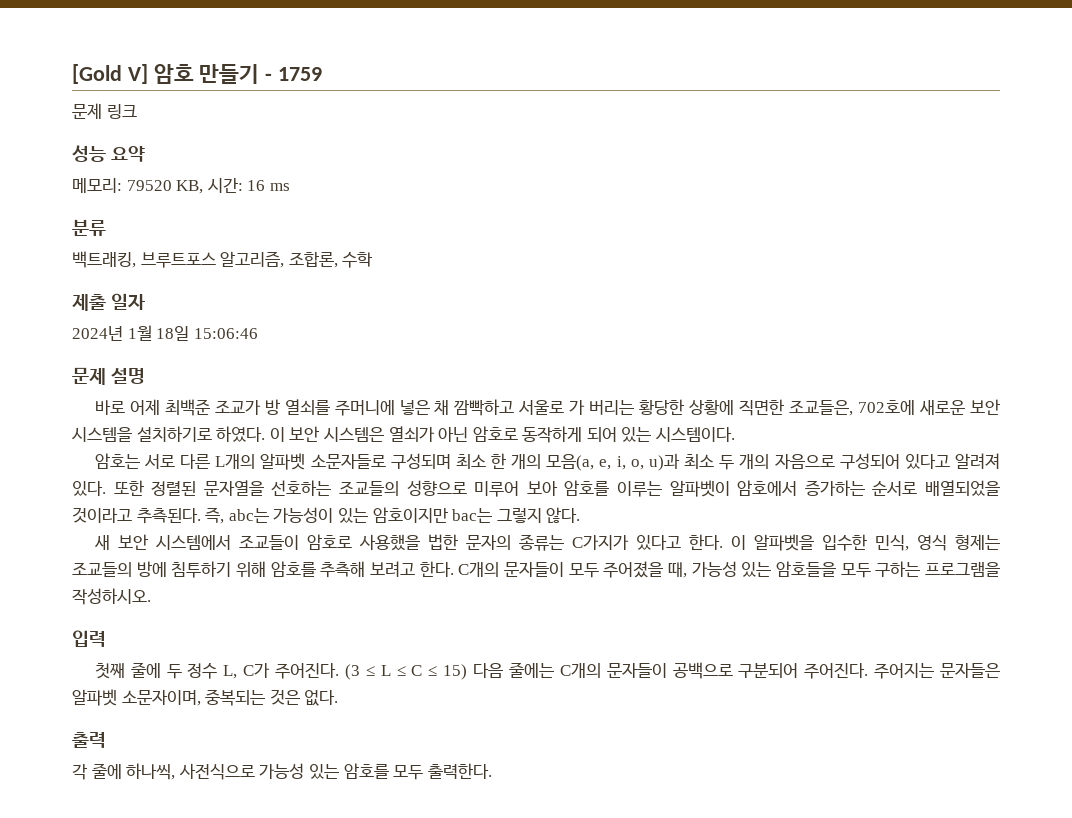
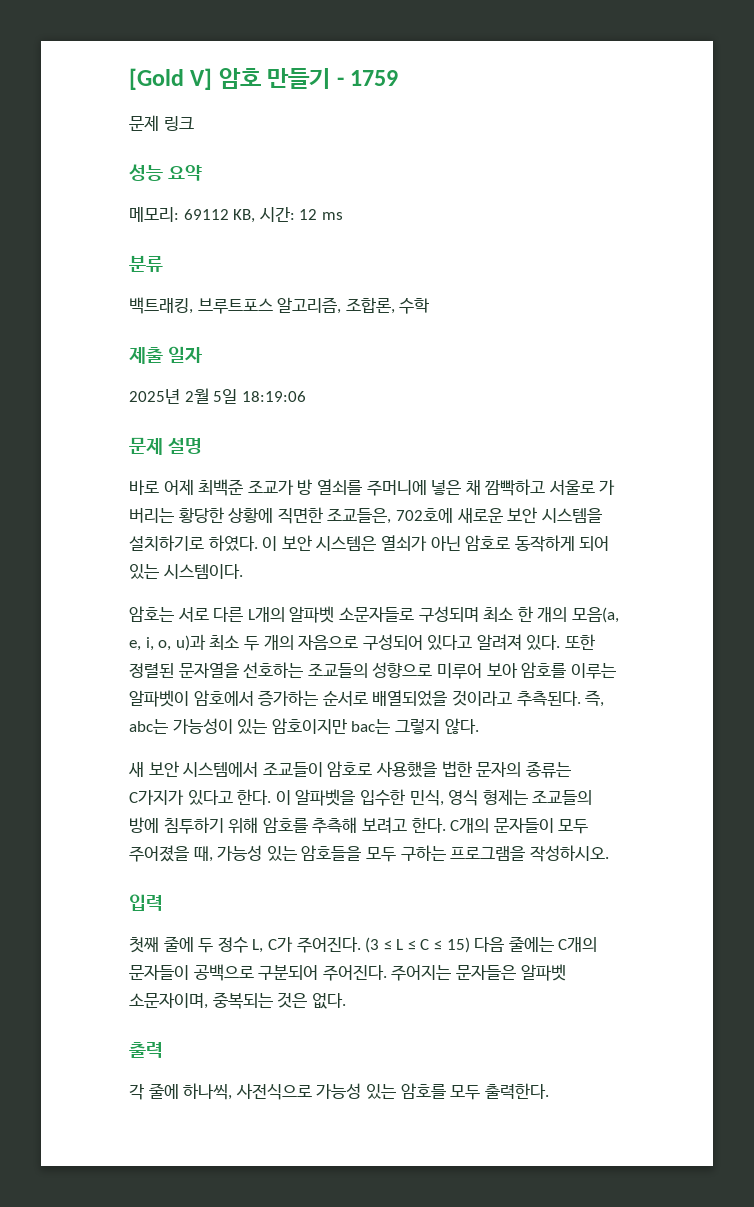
- 메모리: 79520 KB, 시간: 16 ms
+ 메모리: 69112 KB, 시간: 12 ms
- 2024년 1월 18일 15:06:46
+ 2025년 2월 5일 18:19:06

